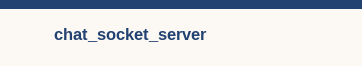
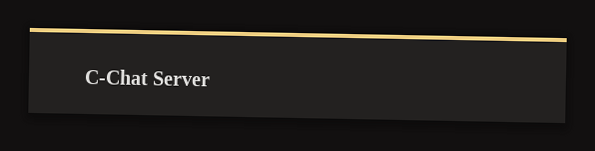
- chat_socket_server
+ C-Chat Server

